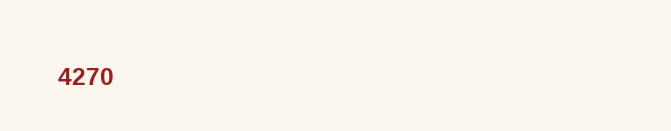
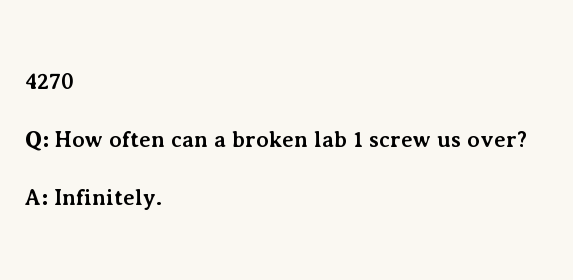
+ Q: How often can a broken lab 1 screw us over?
+ A: Infinitely.

